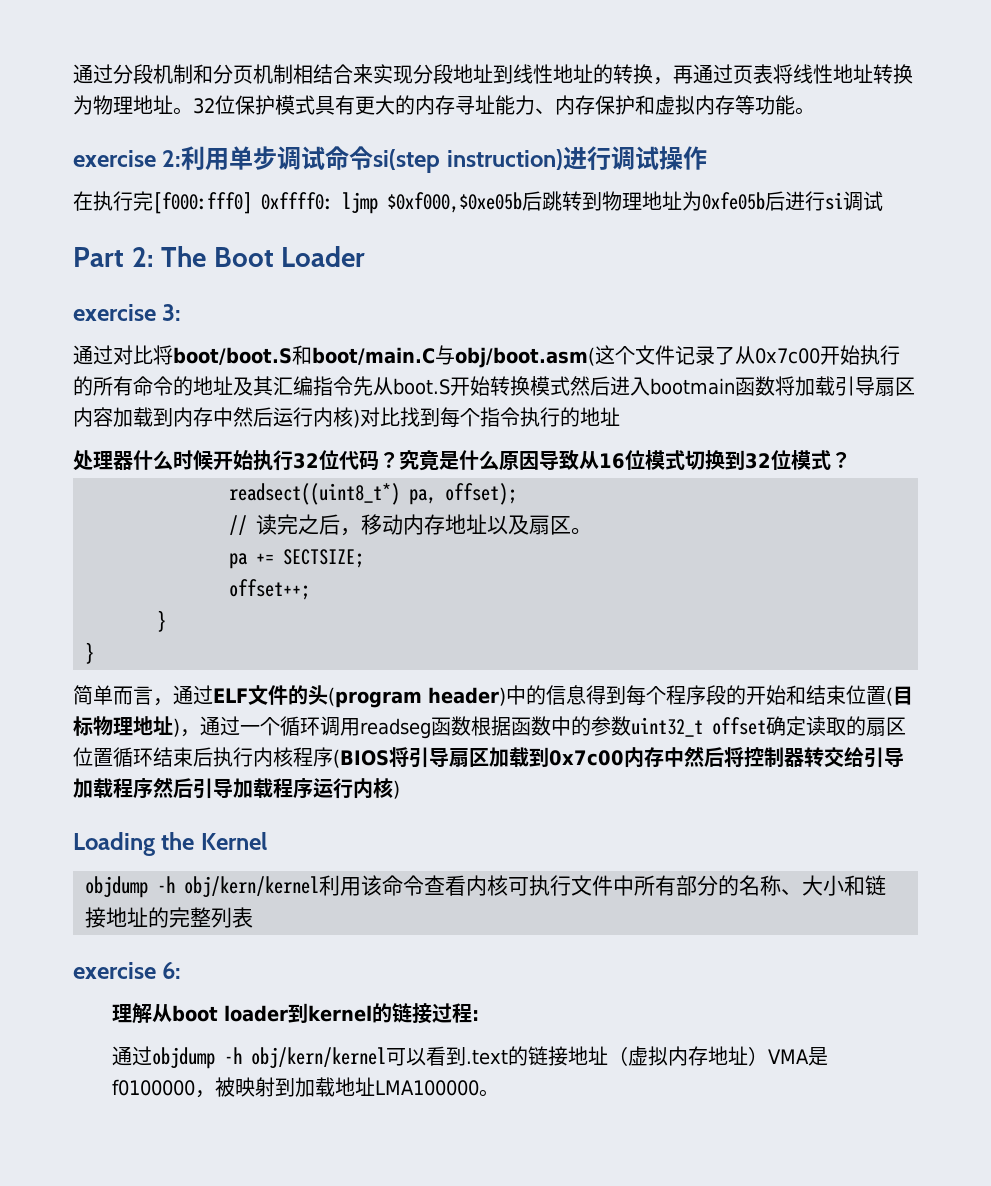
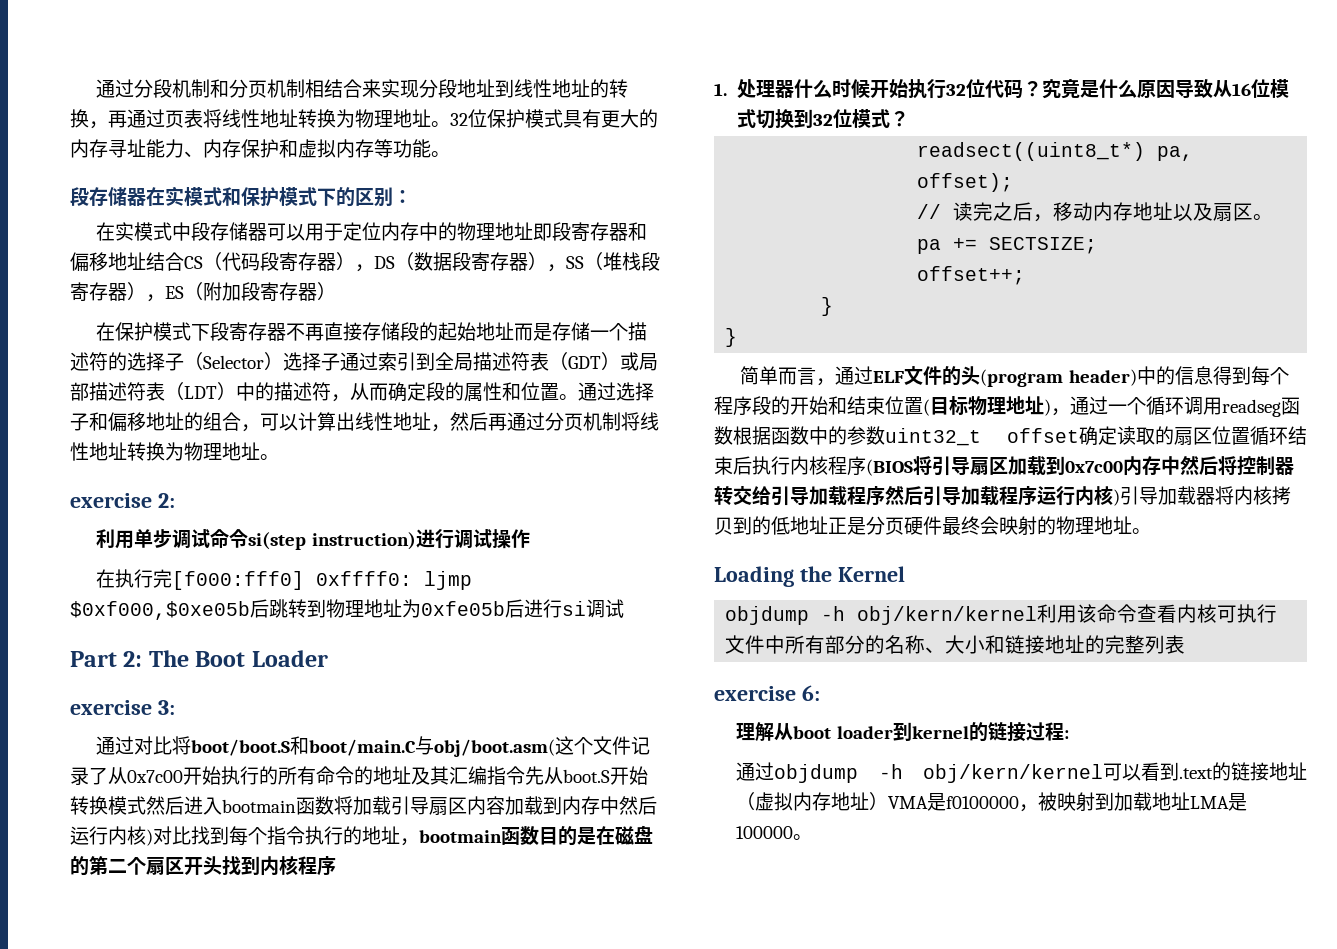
+ 段存储器在实模式和保护模式下的区别：
+ 在实模式中段存储器可以用于定位内存中的物理地址即段寄存器和偏移地址结合CS（代码段寄存器），DS（数据段寄存器），SS（堆栈段寄存器），ES（附加段寄存器）
+ 在保护模式下段寄存器不再直接存储段的起始地址而是存储一个描述符的选择子（Selector）选择子通过索引到全局描述符表（GDT）或局部描述符表（LDT）中的描述符，从而确定段的属性和位置。通过选择子和偏移地址的组合，可以计算出线性地址，然后再通过分页机制将线性地址转换为物理地址。
- exercise 2:利用单步调试命令si(step instruction)进行调试操作
+ exercise 2:
+ 利用单步调试命令si(step instruction)进行调试操作
- 通过对比将boot/boot.S和boot/main.C与obj/boot.asm(这个文件记录了从0x7c00开始执行的所有命令的地址及其汇编指令先从boot.S开始转换模式然后进入bootmain函数将加载引导扇区内容加载到内存中然后运行内核)对比找到每个指令执行的地址
- 处理器什么时候开始执行32位代码？
+ 通过对比将boot/boot.S和boot/main.C与obj/boot.asm(这个文件记录了从0x7c00开始执行的所有命令的地址及其汇编指令先从boot.S开始转换模式然后进入bootmain函数将加载引导扇区内容加载到内存中然后运行内核)对比找到每个指令执行的地址，bootmain函数目的是在磁盘的第二个扇区开头找到内核程序
+ 1.处理器什么时候开始执行32位代码？
- 简单而言，通过ELF文件的头(program header)中的信息得到每个程序段的开始和结束位置(目标物理地址)，通过一个循环调用readseg函数根据函数中的参数uint32_t offset确定读取的扇区位置循环结束后执行内核程序(BIOS将引导扇区加载到0x7c00内存中然后将控制器转交给引导加载程序然后引导加载程序运行内核)
+ 简单而言，通过ELF文件的头(program header)中的信息得到每个程序段的开始和结束位置(目标物理地址)，通过一个循环调用readseg函数根据函数中的参数uint32_t offset确定读取的扇区位置循环结束后执行内核程序(BIOS将引导扇区加载到0x7c00内存中然后将控制器转交给引导加载程序然后引导加载程序运行内核)引导加载器将内核拷贝到的低地址正是分页硬件最终会映射的物理地址。
- 通过objdump -h obj/kern/kernel可以看到.text的链接地址（虚拟内存地址）VMA是f0100000，被映射到加载地址LMA100000。
+ 通过objdump -h obj/kern/kernel可以看到.text的链接地址（虚拟内存地址）VMA是f0100000，被映射到加载地址LMA是100000。

